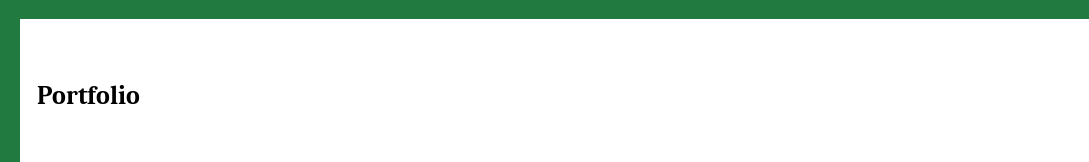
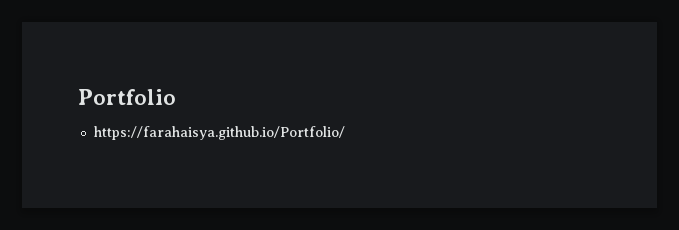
+ https://farahaisya.github.io/Portfolio/

